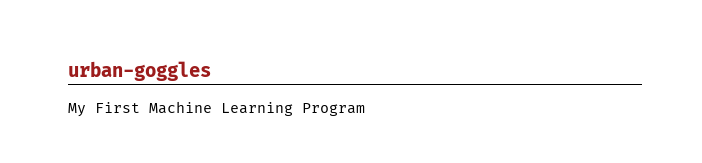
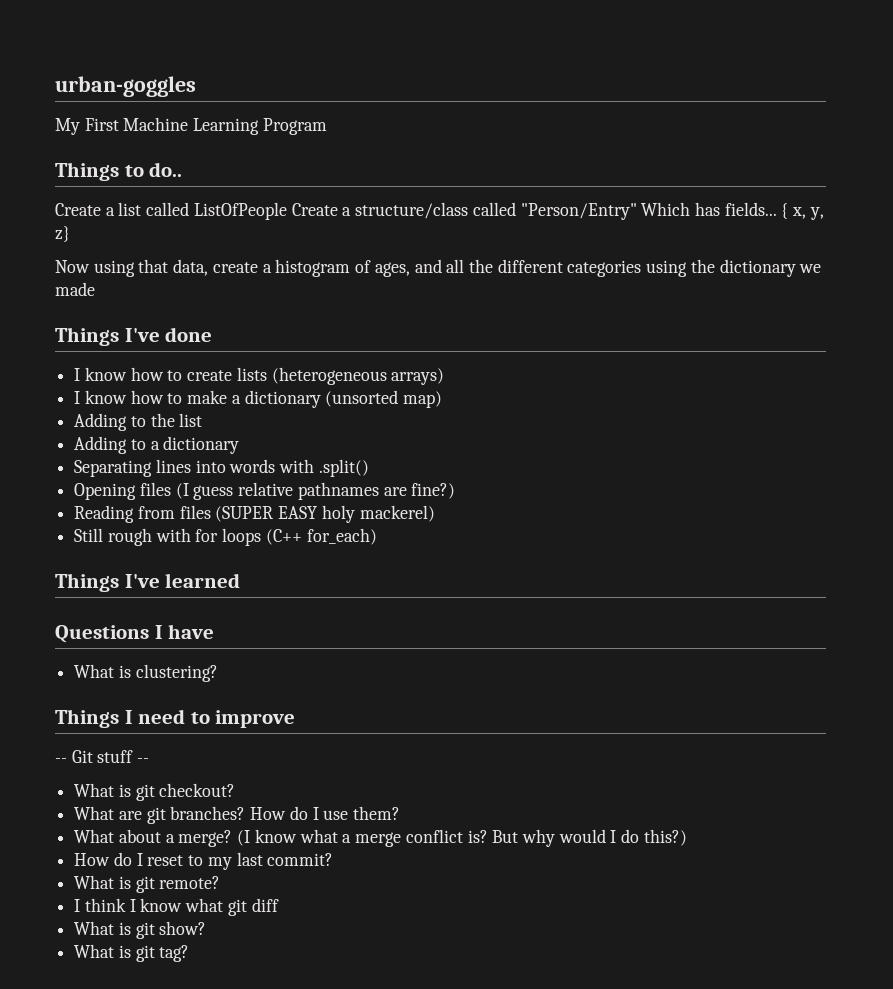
+ Things to do..
+ Create a list called ListOfPeople Create a structure/class called "Person/Entry" Which has fields... { x, y, z}
+ Now using that data, create a histogram of ages, and all the different categories using the dictionary we made
+ Things I've done
+ I know how to create lists (heterogeneous arrays)
+ I know how to make a dictionary (unsorted map)
+ Adding to the list
+ Adding to a dictionary
+ Separating lines into words with .split()
+ Opening files (I guess relative pathnames are fine?)
+ Reading from files (SUPER EASY holy mackerel)
+ Still rough with for loops (C++ for_each)
+ Things I've learned
+ Questions I have
+ What is clustering?
+ Things I need to improve
+ -- Git stuff --
+ What is git checkout?
+ What are git branches? How do I use them?
+ What about a merge? (I know what a merge conflict is? But why would I do this?)
+ How do I reset to my last commit?
+ What is git remote?
+ I think I know what git diff
+ What is git show?
+ What is git tag?

